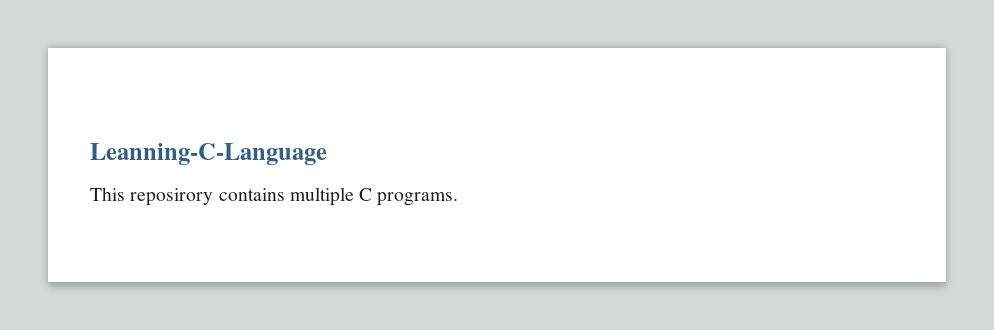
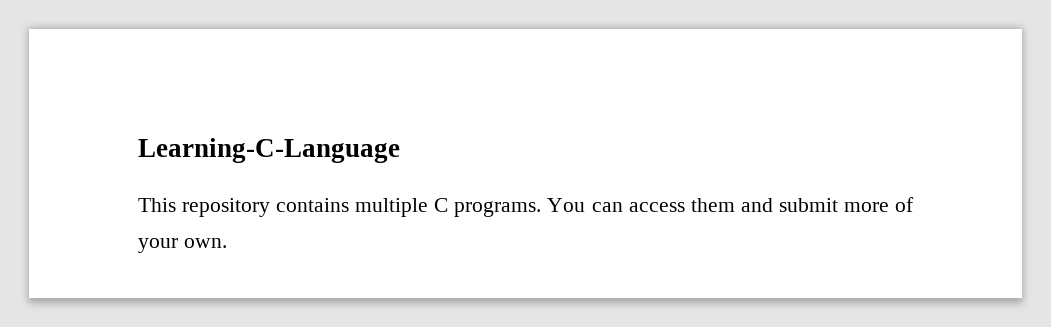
- Leanning-C-Language
+ Learning-C-Language
- This reposirory contains multiple C programs.
+ This repository contains multiple C programs.
+ You can access them and submit more of your own.

